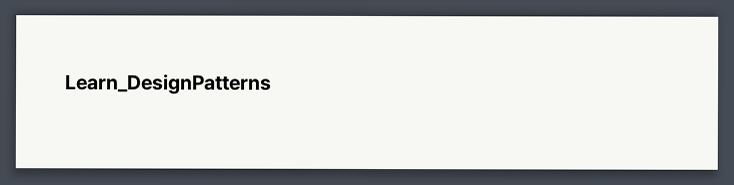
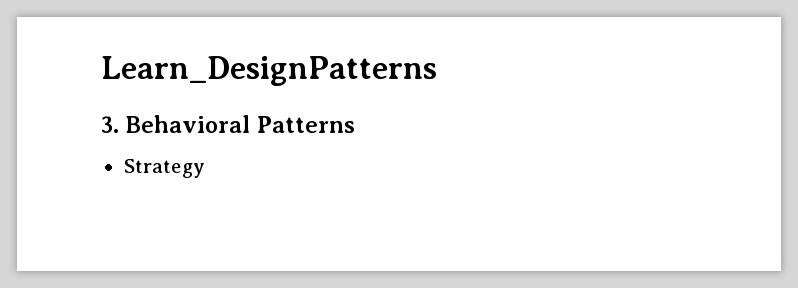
+ 3. Behavioral Patterns
+ Strategy

